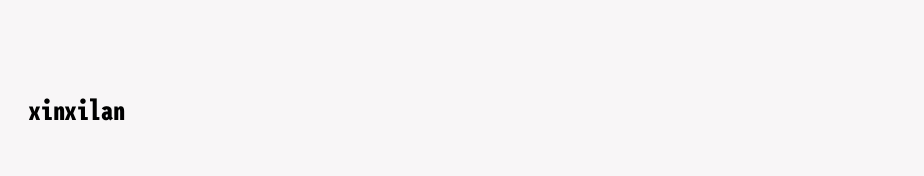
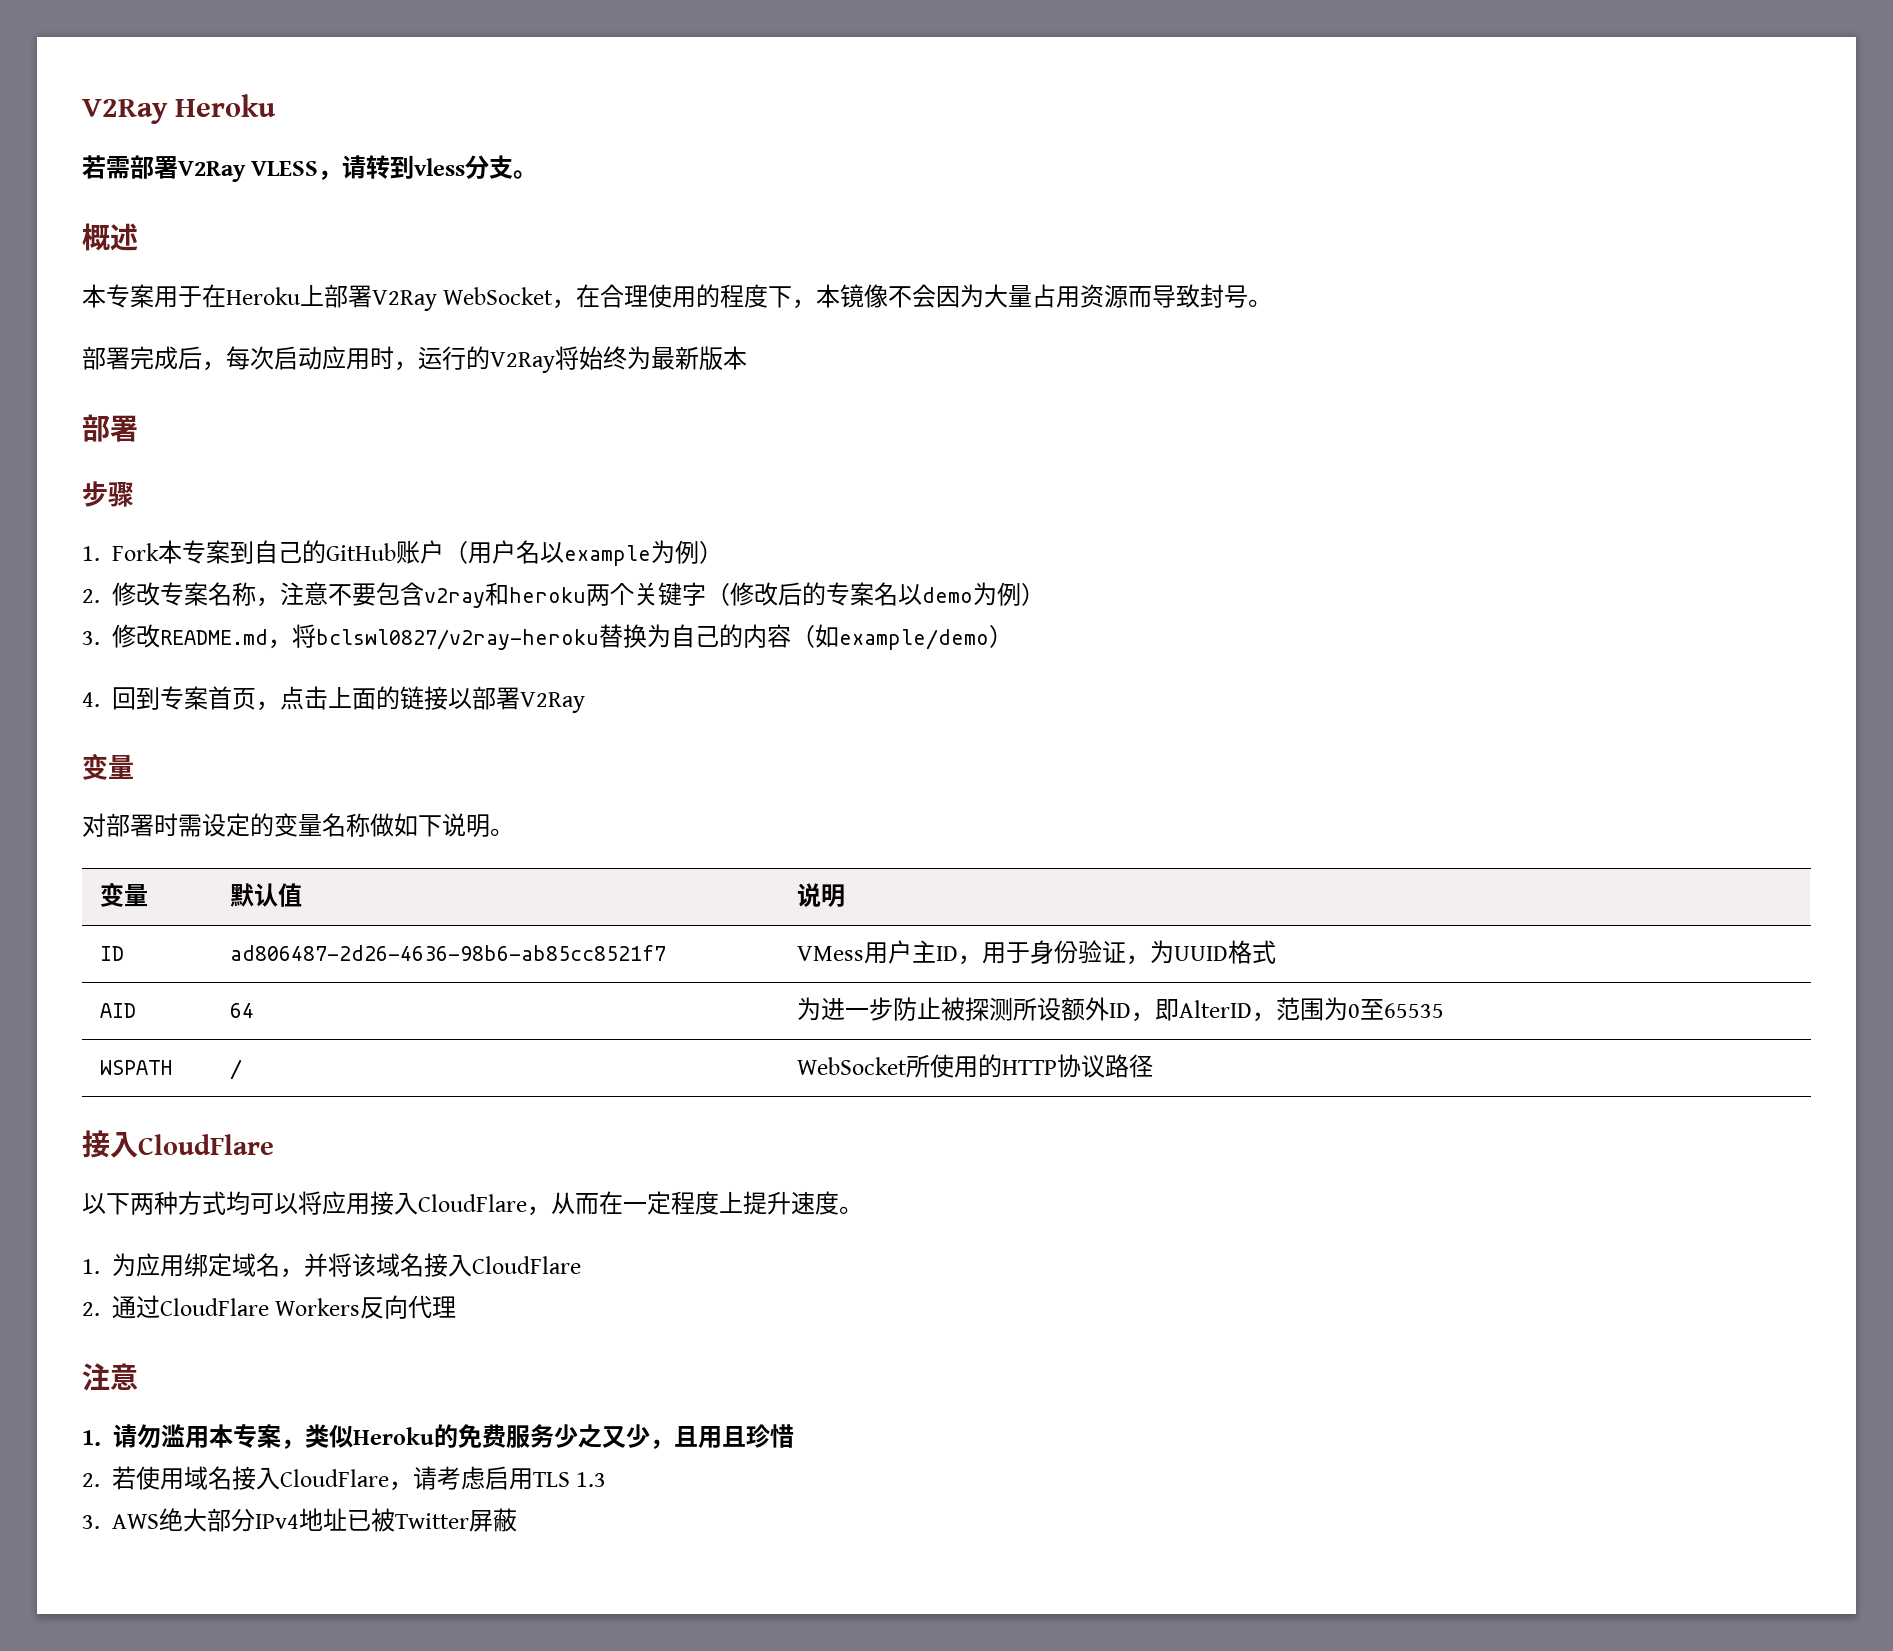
- xinxilan
+ V2Ray Heroku
+ 若需部署V2Ray VLESS，请转到vless分支。
+ 概述
+ 本专案用于在Heroku上部署V2Ray WebSocket，在合理使用的程度下，本镜像不会因为大量占用资源而导致封号。
+ 部署完成后，每次启动应用时，运行的V2Ray将始终为最新版本
+ 部署
+ 步骤
+ 1. Fork本专案到自己的GitHub账户（用户名以example为例）
+ 2.修改专案名称，注意不要包含v2ray和heroku两个关键字（修改后的专案名以demo为例）
+ 3.修改README.md，将bclswl0827/v2ray-heroku替换为自己的内容（如example/demo）
+ 4.回到专案首页，点击上面的链接以部署V2Ray
+ 变量
+ 对部署时需设定的变量名称做如下说明。
+ 变量 | 默认值 | 说明
+ ID | ad806487-2d26-4636-98b6-ab85cc8521f7 | VMess用户主ID，用于身份验证，为UUID格式
+ AID | 64 | 为进一步防止被探测所设额外ID，即AlterID，范围为0至65535
+ WSPATH | / | WebSocket所使用的HTTP协议路径
+ 接入CloudFlare
+ 以下两种方式均可以将应用接入CloudFlare，从而在一定程度上提升速度。
+ 1.为应用绑定域名，并将该域名接入CloudFlare
+ 2.通过CloudFlare Workers反向代理
+ 注意
+ 1.请勿滥用本专案，类似Heroku的免费服务少之又少，且用且珍惜
+ 2.若使用域名接入CloudFlare，请考虑启用TLS 1.3
+ 3. AWS绝大部分IPv4地址已被Twitter屏蔽

